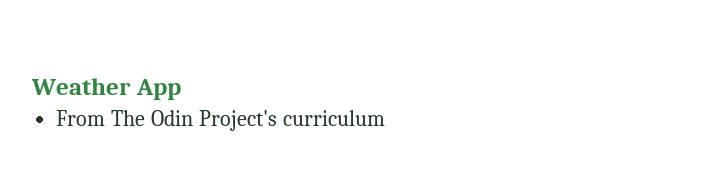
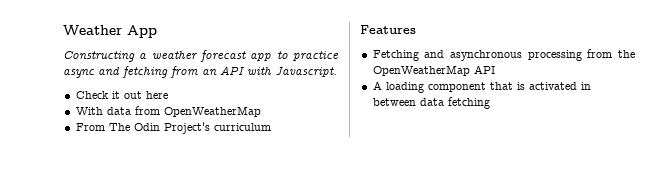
+ Constructing a weather forecast app to practice async and fetching from an API with Javascript.
+ Check it out here
+ With data from OpenWeatherMap
+ Features
+ Fetching and asynchronous processing from the OpenWeatherMap API
+ A loading component that is activated in between data fetching

